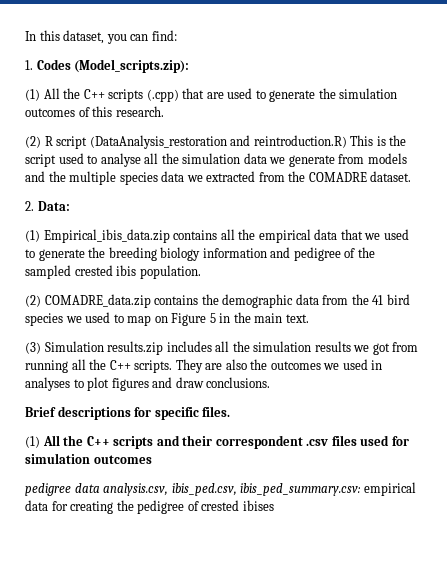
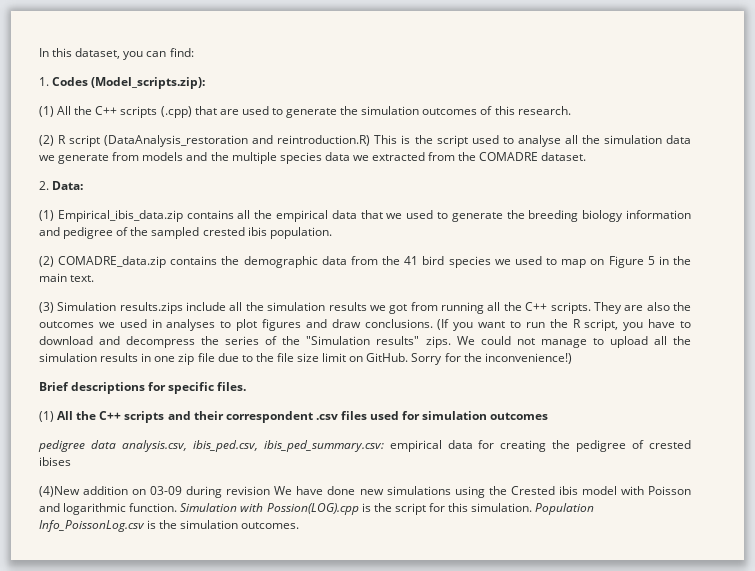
- (3) Simulation results.zip includes all the simulation results we got from running all the C++ scripts.
+ (3) Simulation results.zips include all the simulation results we got from running all the C++ scripts.
+ (If you want to run the R script, you have to download and decompress the series of the "Simulation results" zips. We could not manage to upload all the simulation results in one zip file due to the file size limit on GitHub. Sorry for the inconvenience!)
+ (4)New addition on 03-09 during revision We have done new simulations using the Crested ibis model with Poisson and logarithmic function. Simulation with Possion(LOG).cpp is the script for this simulation. Population Info_PoissonLog.csv is the simulation outcomes.

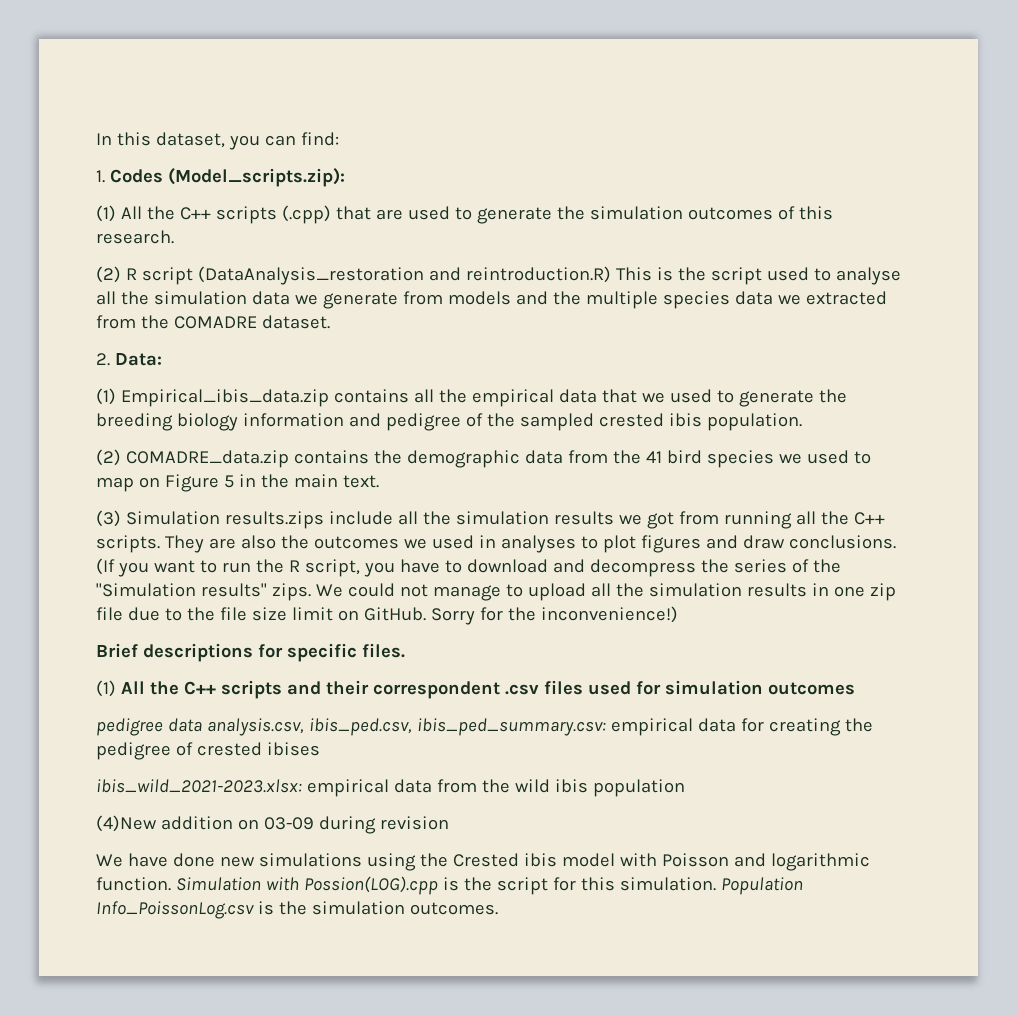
+ ibis_wild_2021-2023.xlsx: empirical data from the wild ibis population
- (4)New addition on 03-09 during revision We have done new simulations using the Crested ibis model with Poisson and logarithmic function.
+ (4)New addition on 03-09 during revision
+ We have done new simulations using the Crested ibis model with Poisson and logarithmic function.

